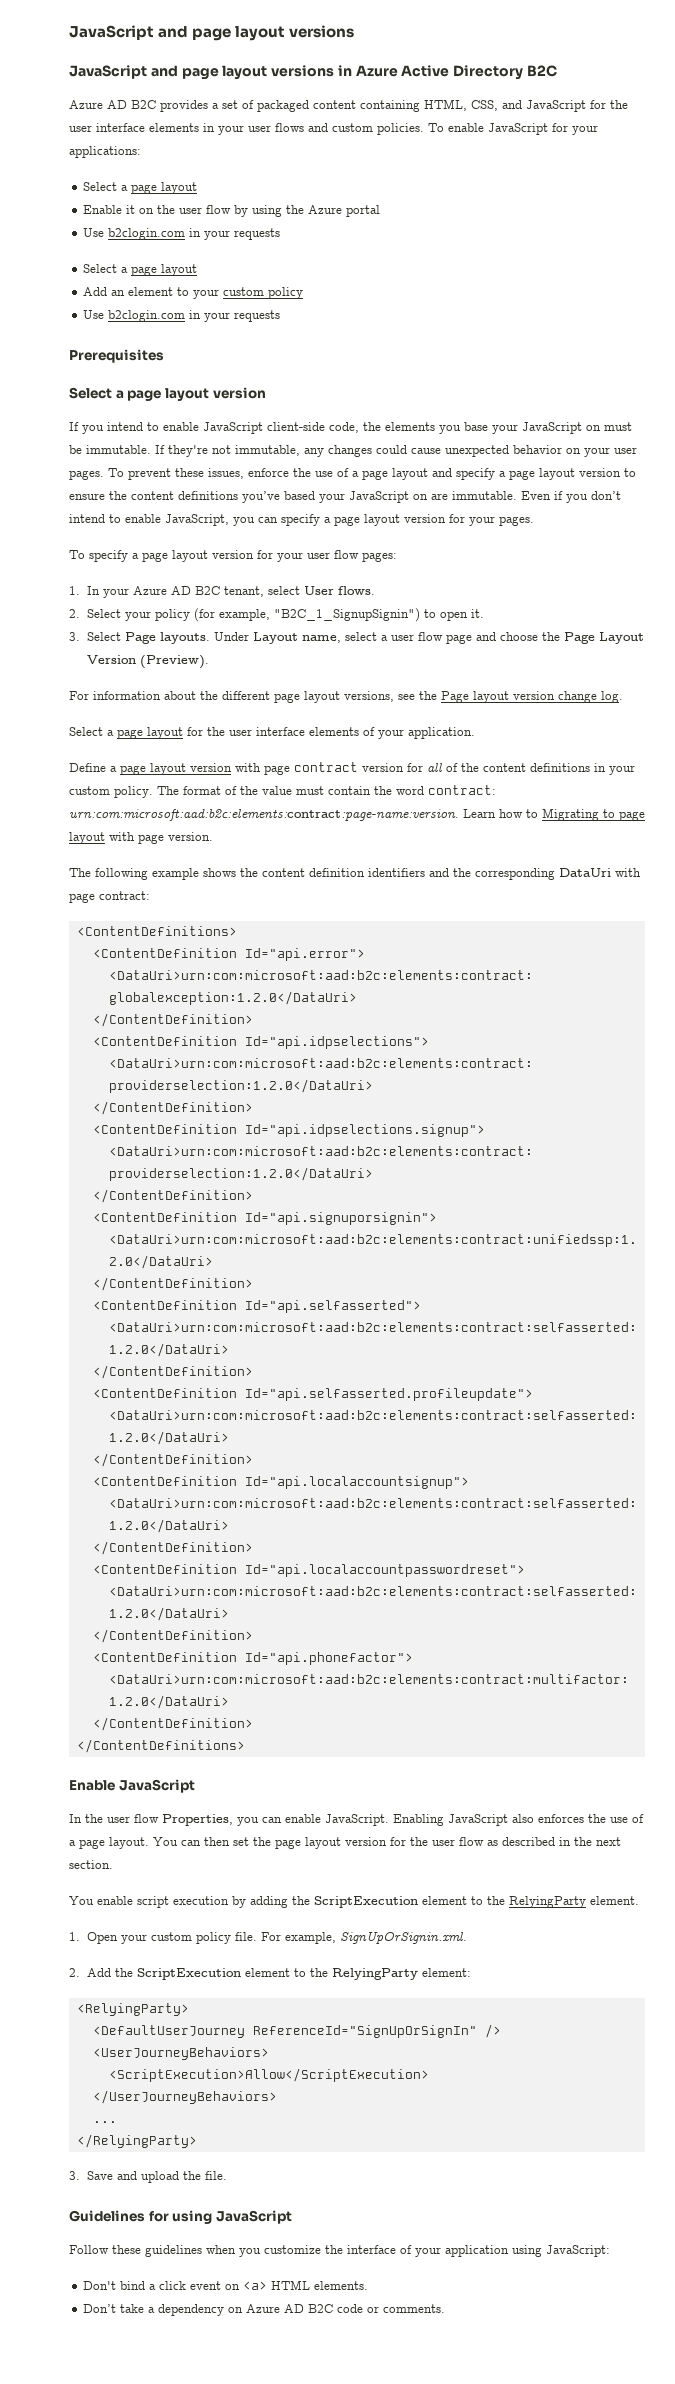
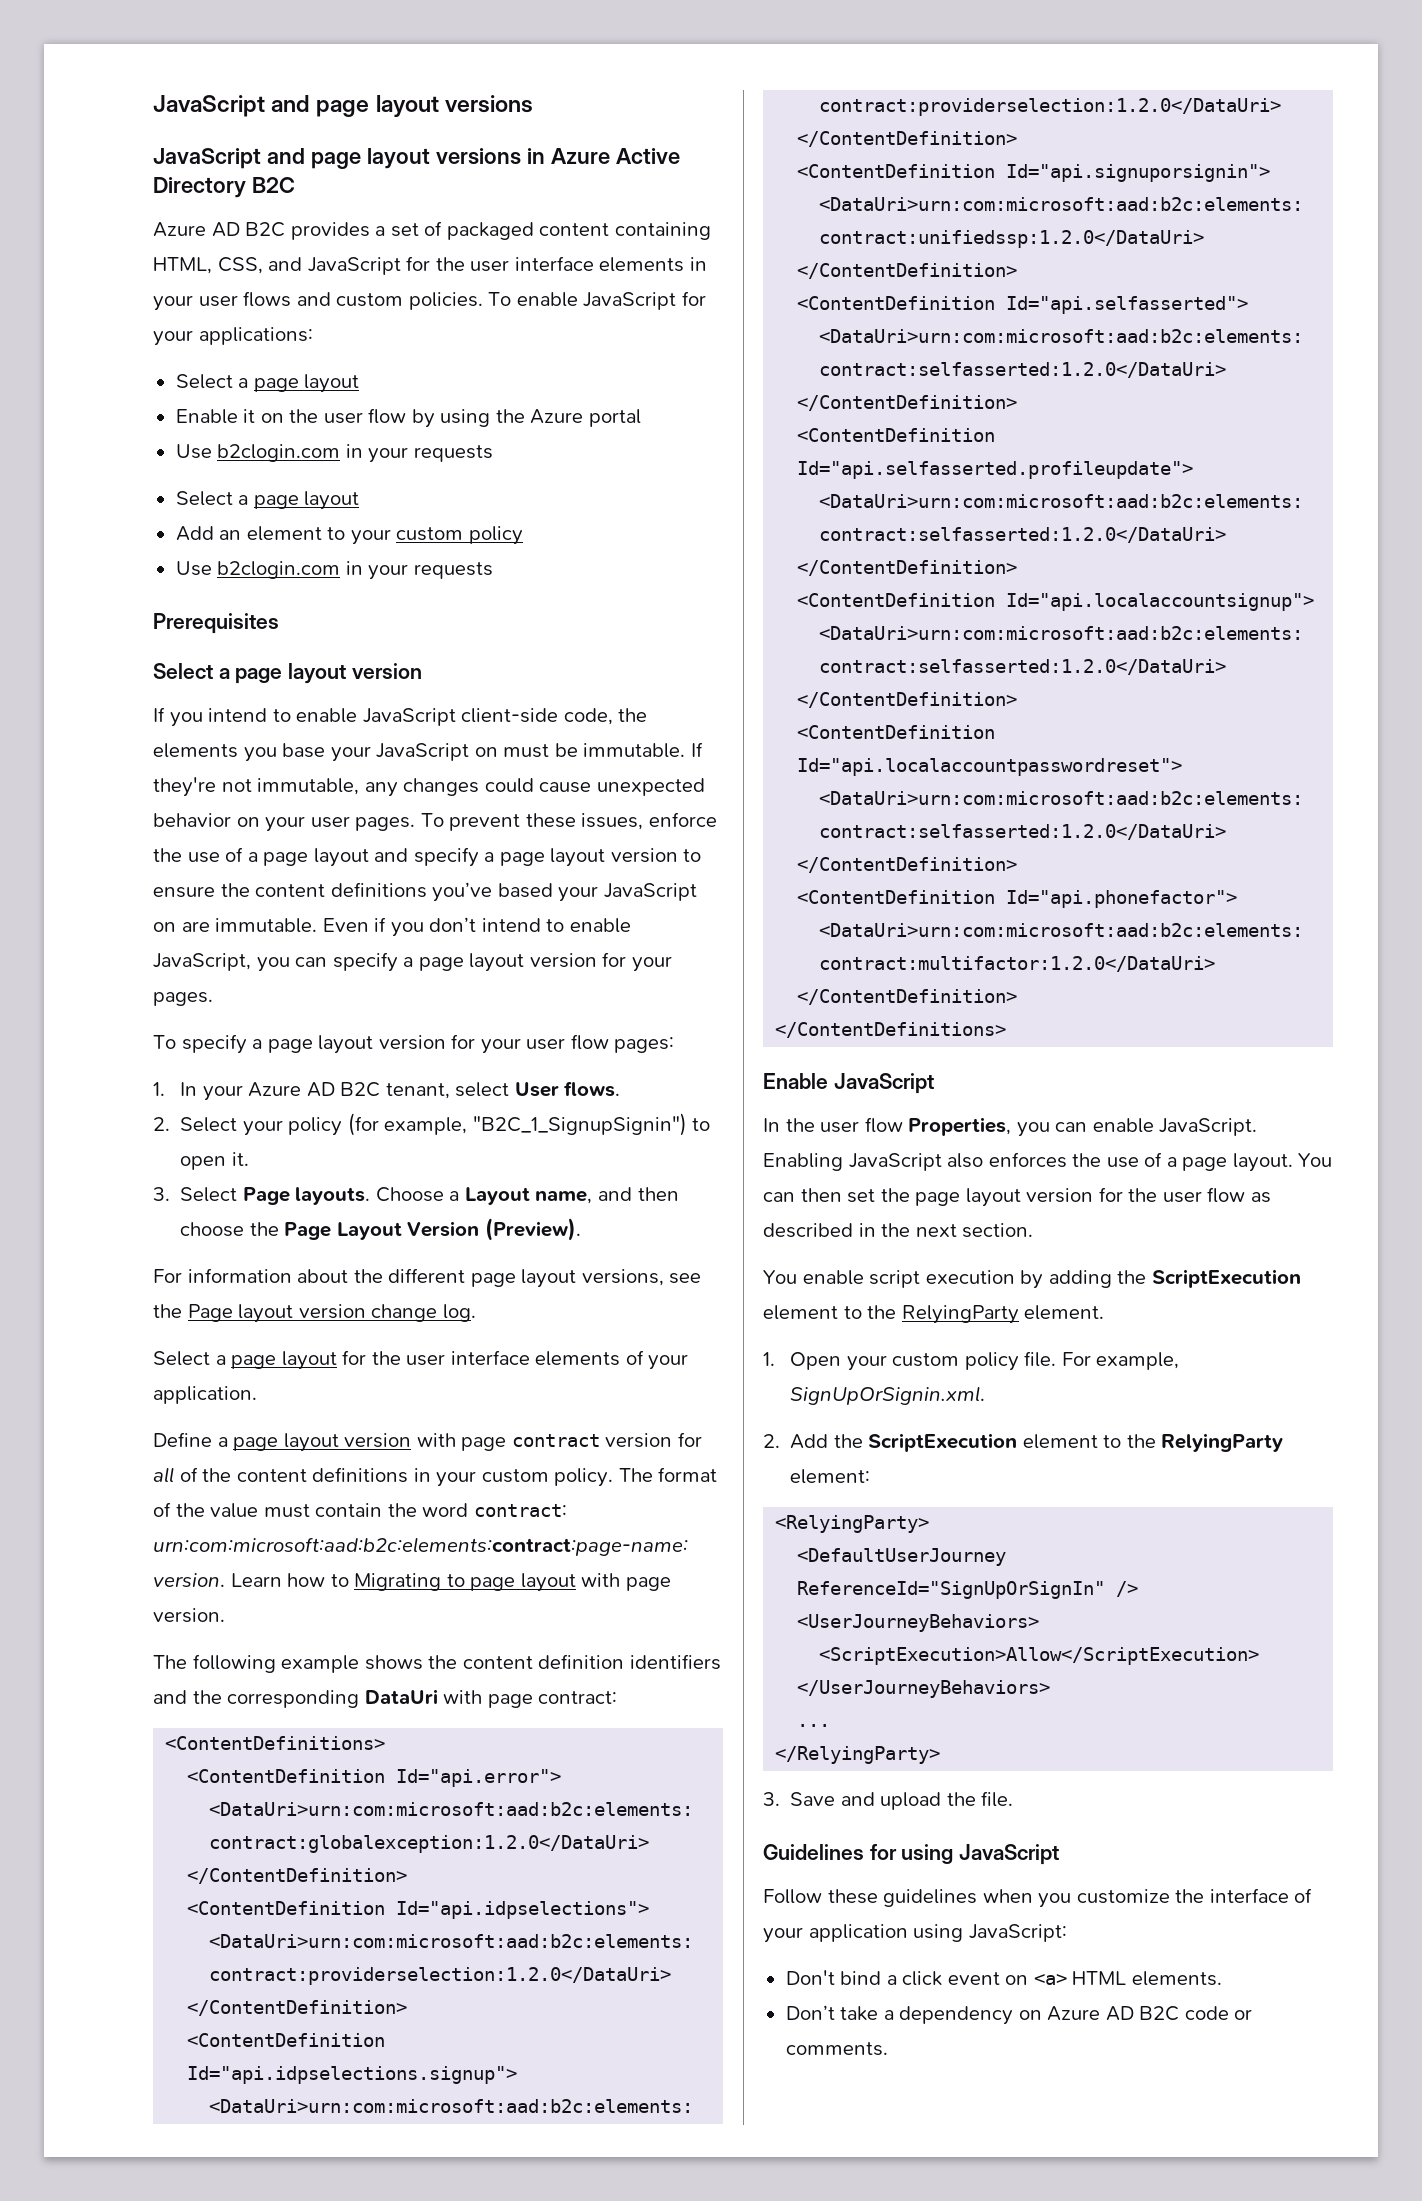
- Under Layout name, select a user flow page and choose the Page Layout Version (Preview).
+ Choose a Layout name, and then choose the Page Layout Version (Preview).

